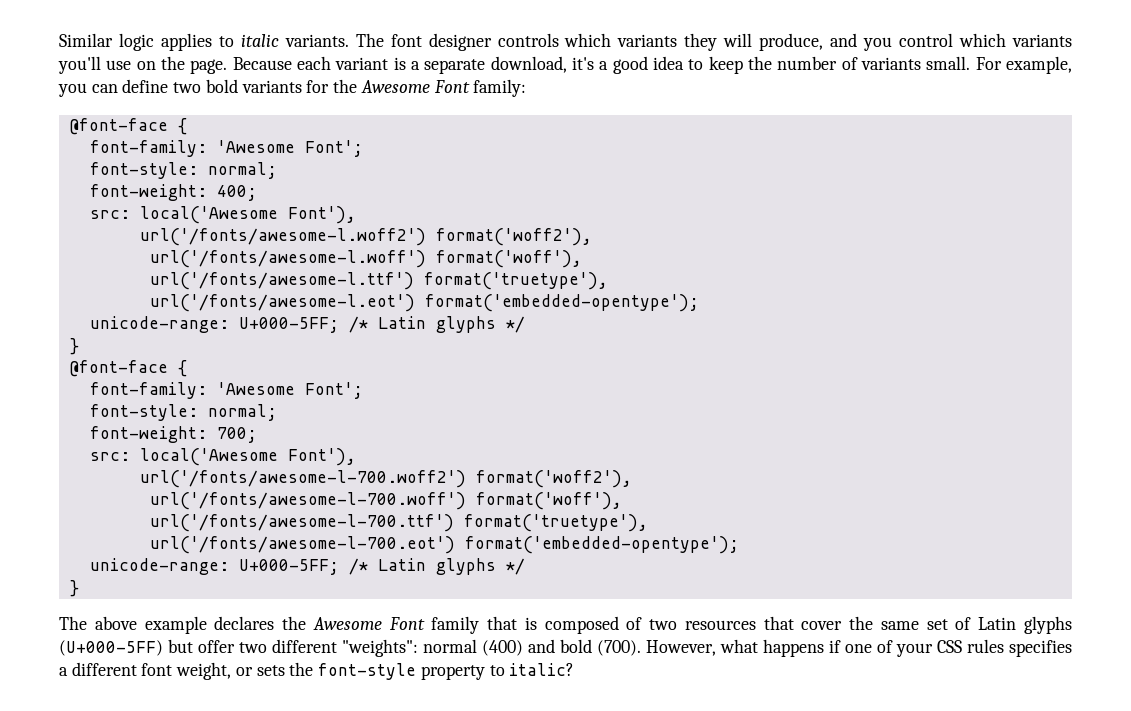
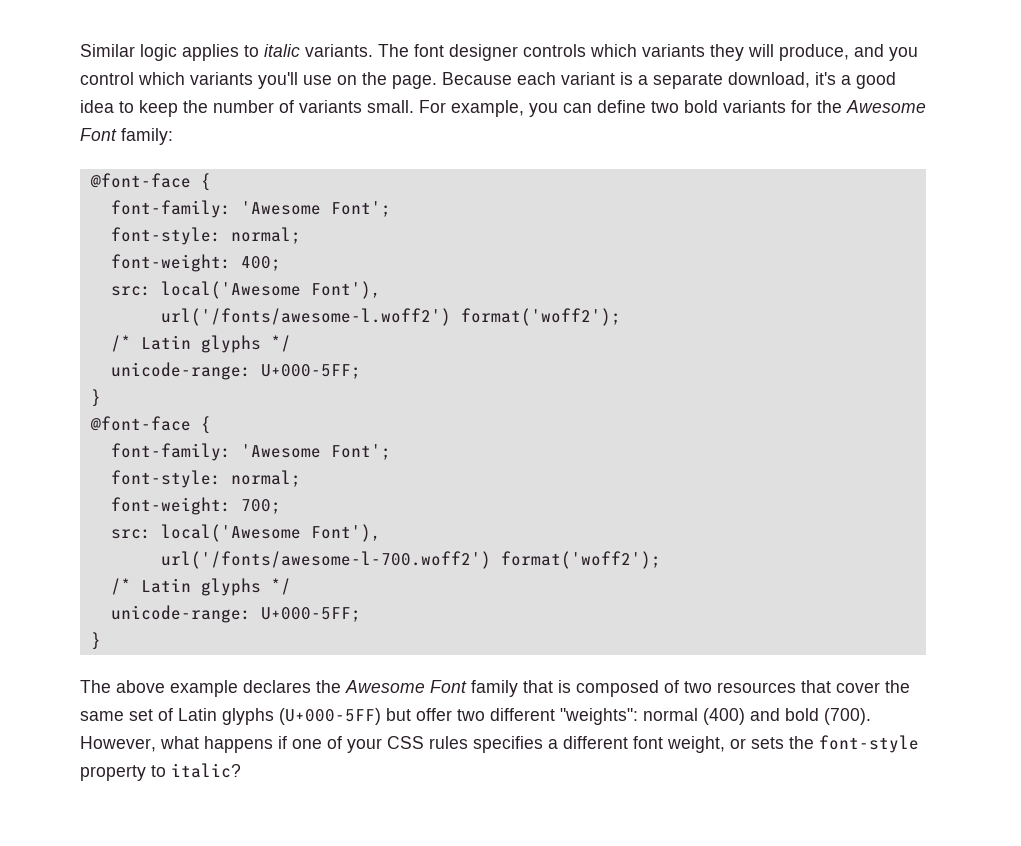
- url('/fonts/awesome-l.woff2') format('woff2'),
- url('/fonts/awesome-l.woff') format('woff'),
- url('/fonts/awesome-l.ttf') format('truetype'),
- url('/fonts/awesome-l.eot') format('embedded-opentype');
- unicode-range: U+000-5FF; /* Latin glyphs */
+ url('/fonts/awesome-l.woff2') format('woff2');
+ /* Latin glyphs */
+ unicode-range: U+000-5FF;
- url('/fonts/awesome-l-700.woff2') format('woff2'),
- url('/fonts/awesome-l-700.woff') format('woff'),
- url('/fonts/awesome-l-700.ttf') format('truetype'),
- url('/fonts/awesome-l-700.eot') format('embedded-opentype');
- unicode-range: U+000-5FF; /* Latin glyphs */
+ url('/fonts/awesome-l-700.woff2') format('woff2');
+ /* Latin glyphs */
+ unicode-range: U+000-5FF;

